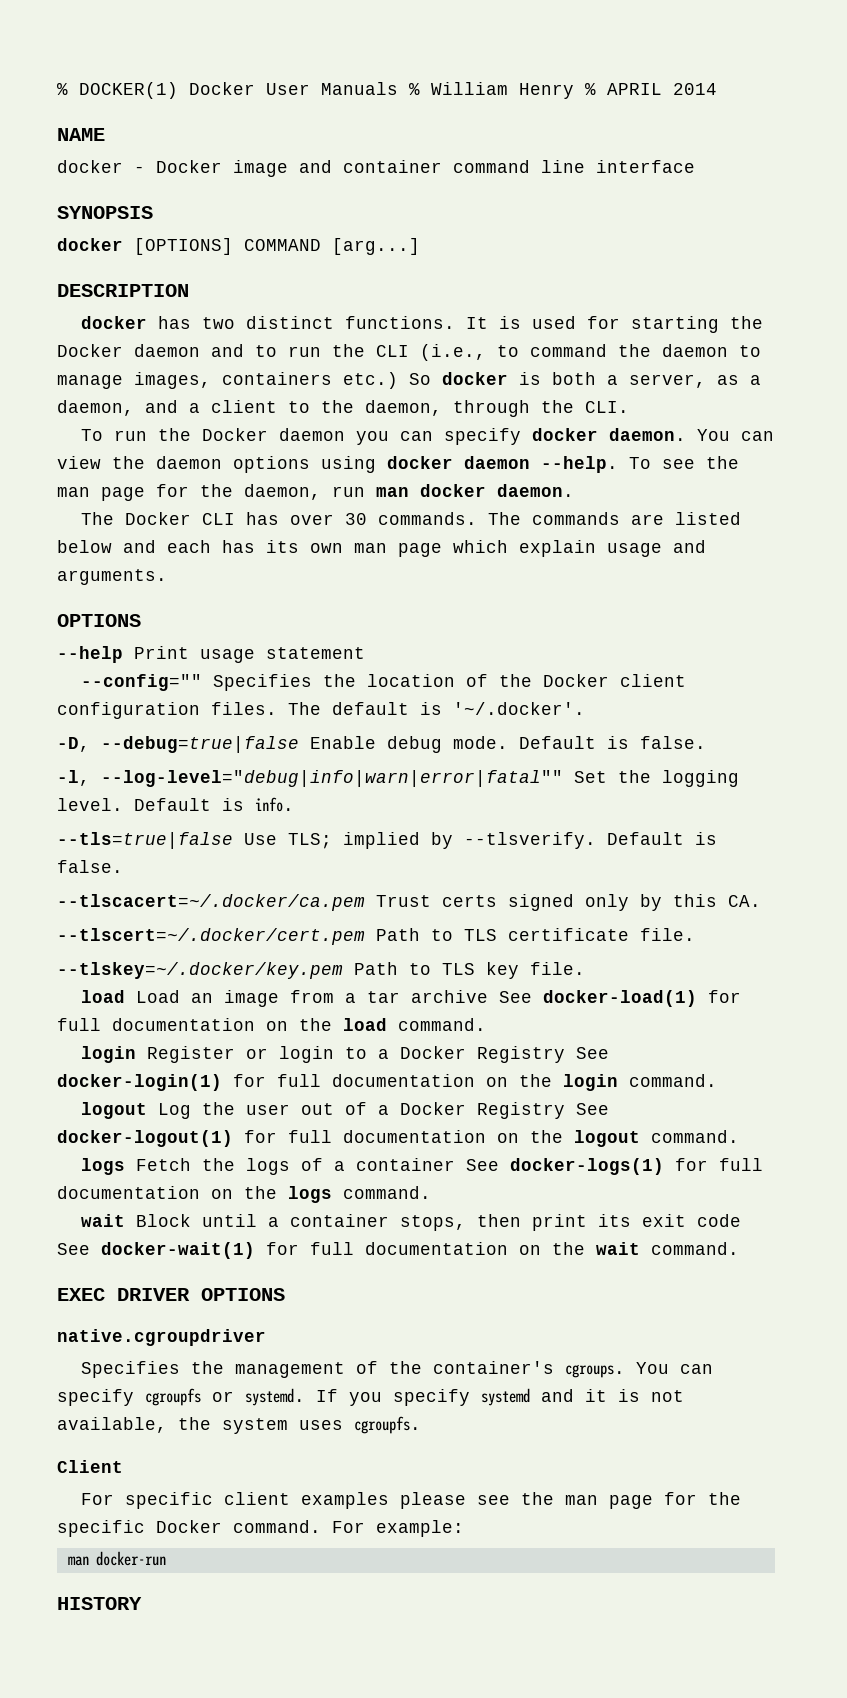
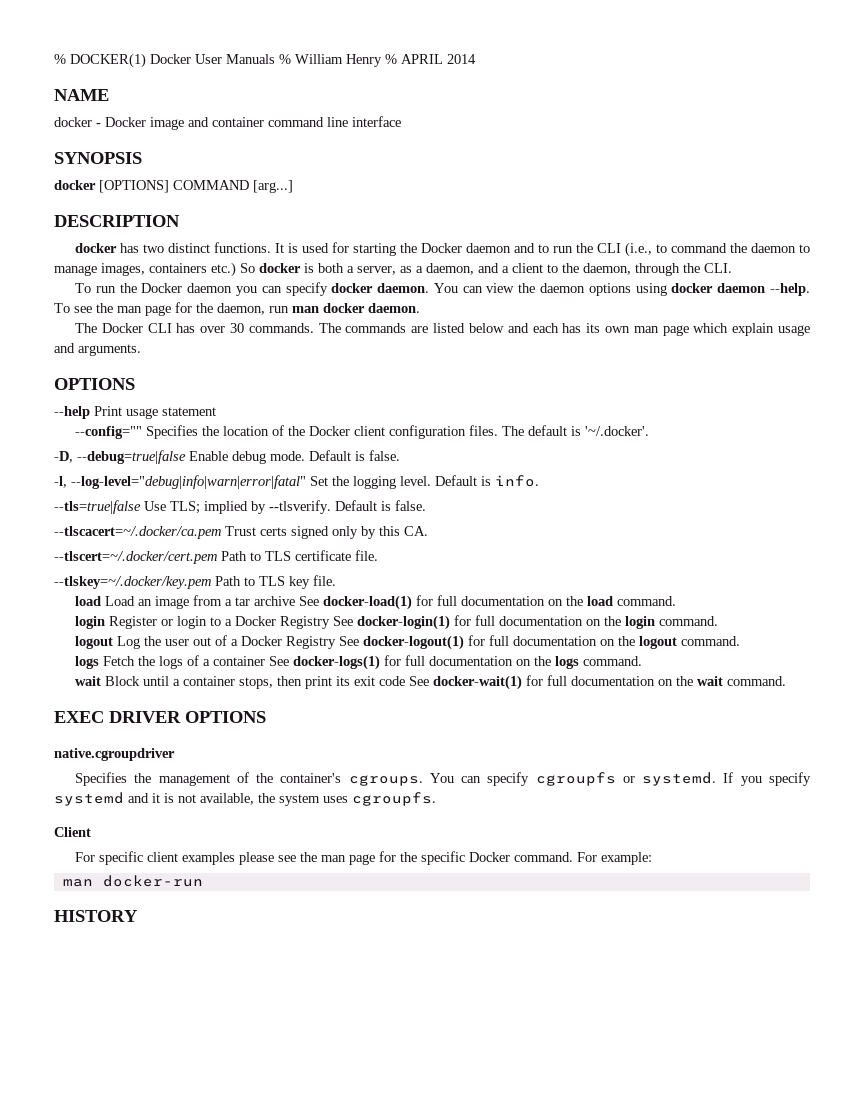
- -l, --log-level="debug|info|warn|error|fatal"" Set the logging level.
+ -l, --log-level="debug|info|warn|error|fatal" Set the logging level.

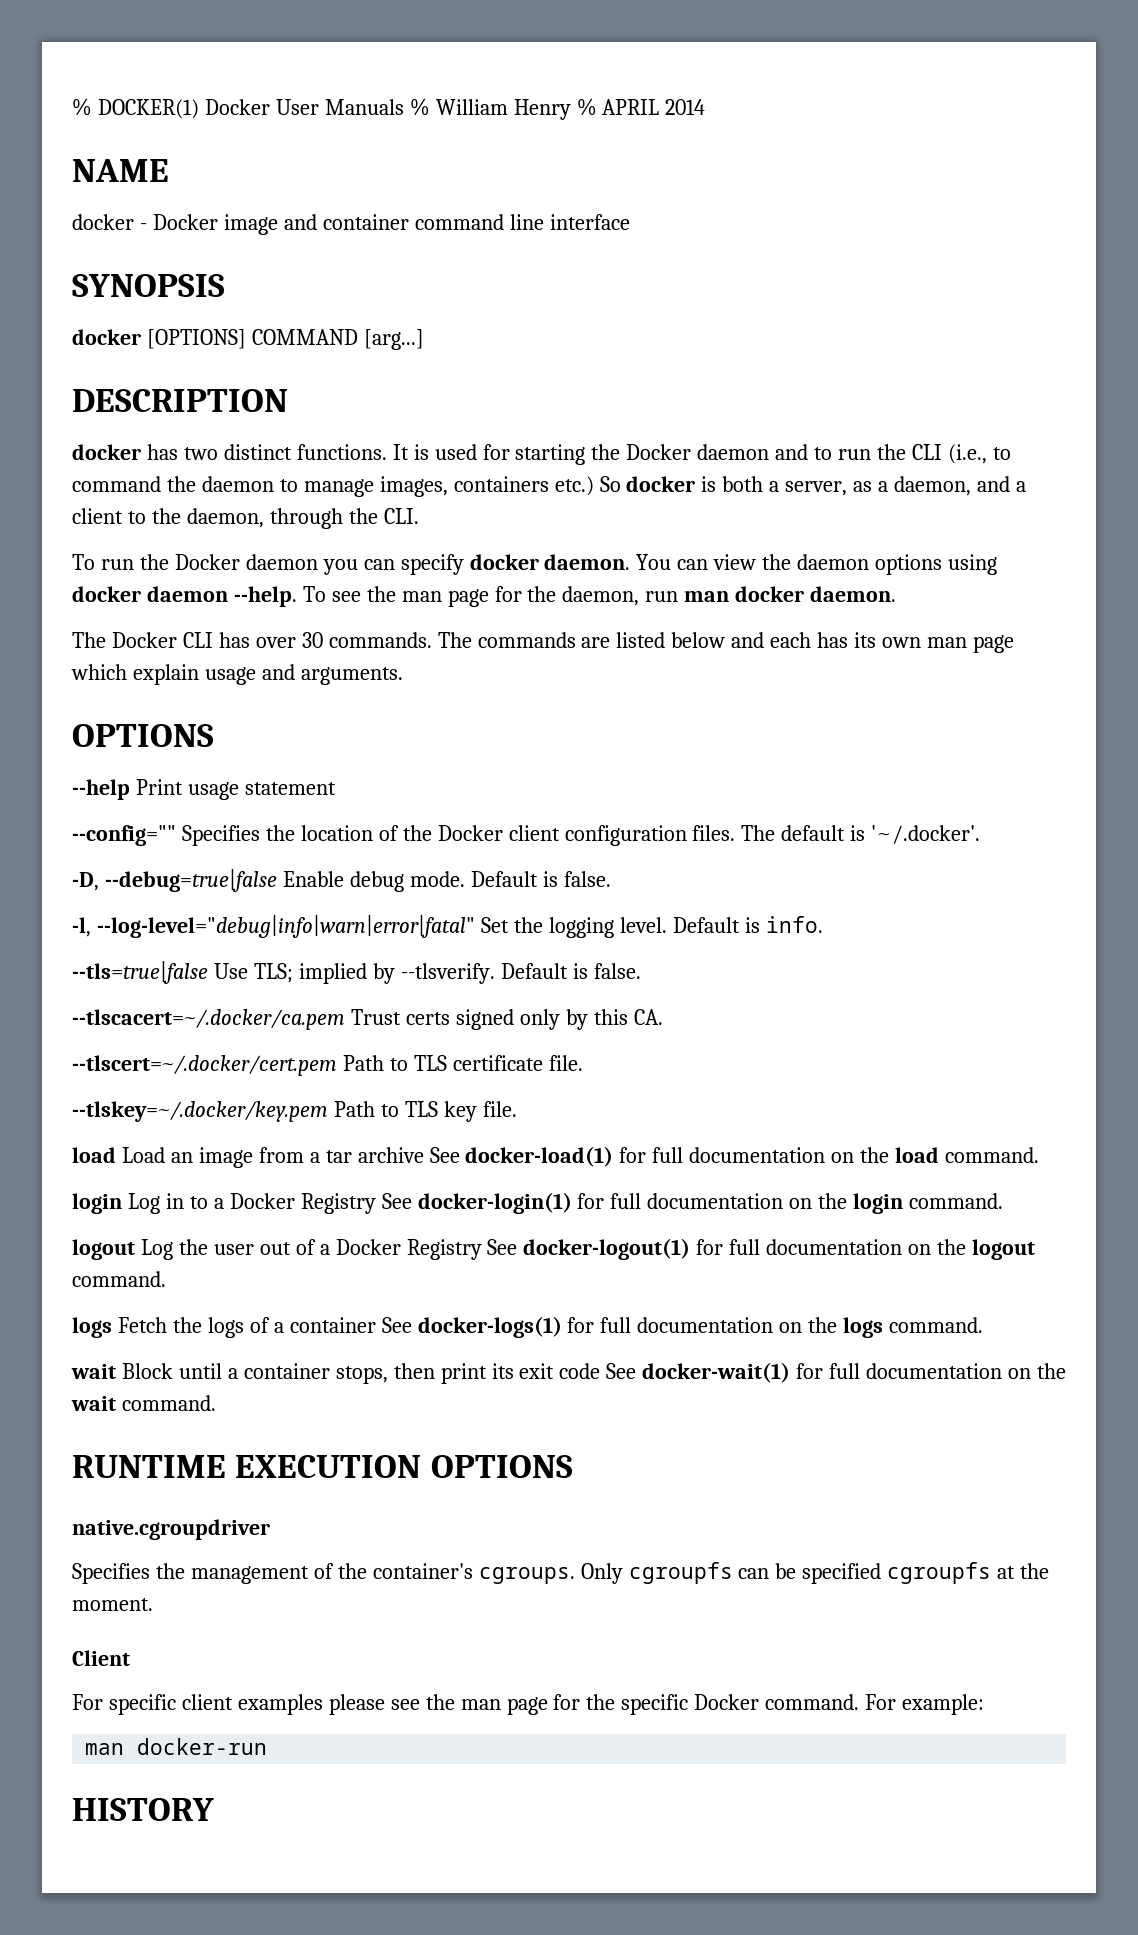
- login Register or login to a Docker Registry See docker-login(1) for full documentation on the login command.
+ login Log in to a Docker Registry See docker-login(1) for full documentation on the login command.
- EXEC DRIVER OPTIONS
+ RUNTIME EXECUTION OPTIONS
- You can specify cgroupfs or systemd. If you specify systemd and it is not available, the system uses cgroupfs.
+ Only cgroupfs can be specified cgroupfs at the moment.

